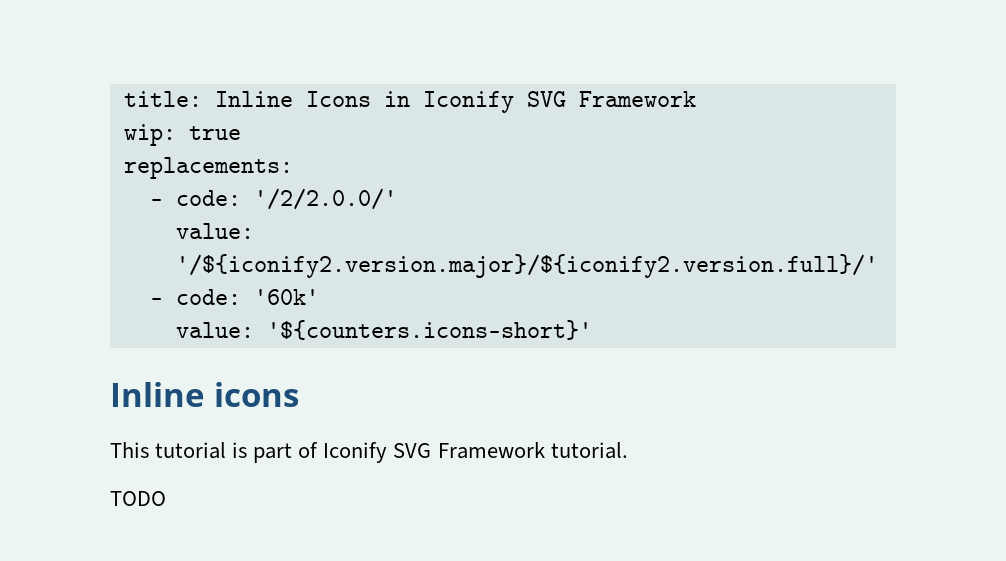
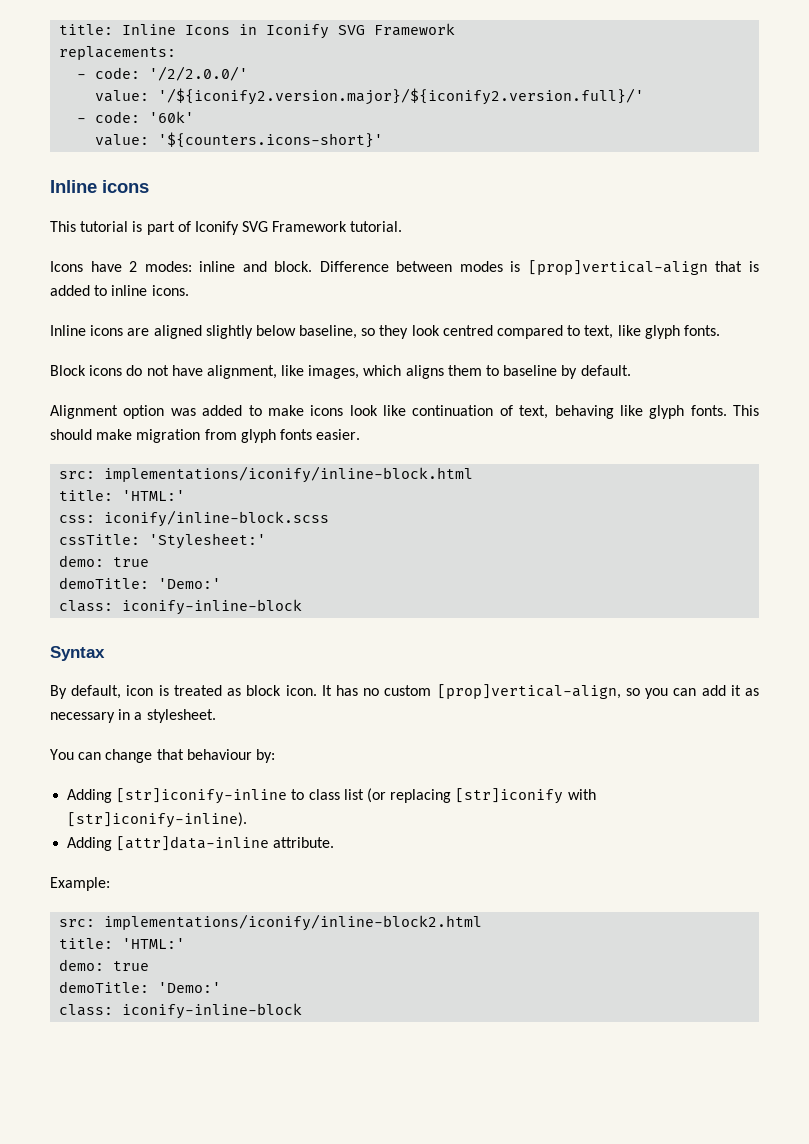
- wip: true
- TODO
+ Icons have 2 modes: inline and block. Difference between modes is [prop]vertical-align that is added to inline icons.
+ Inline icons are aligned slightly below baseline, so they look centred compared to text, like glyph fonts.
+ Block icons do not have alignment, like images, which aligns them to baseline by default.
+ Alignment option was added to make icons look like continuation of text, behaving like glyph fonts. This should make migration from glyph fonts easier.
+ src: implementations/iconify/inline-block.html
+ title: 'HTML:'
+ css: iconify/inline-block.scss
+ cssTitle: 'Stylesheet:'
+ demo: true
+ demoTitle: 'Demo:'
+ class: iconify-inline-block
+ Syntax
+ By default, icon is treated as block icon. It has no custom [prop]vertical-align, so you can add it as necessary in a stylesheet.
+ You can change that behaviour by:
+ Adding [str]iconify-inline to class list (or replacing [str]iconify with [str]iconify-inline).
+ Adding [attr]data-inline attribute.
+ Example:
+ src: implementations/iconify/inline-block2.html
+ title: 'HTML:'
+ demo: true
+ demoTitle: 'Demo:'
+ class: iconify-inline-block

